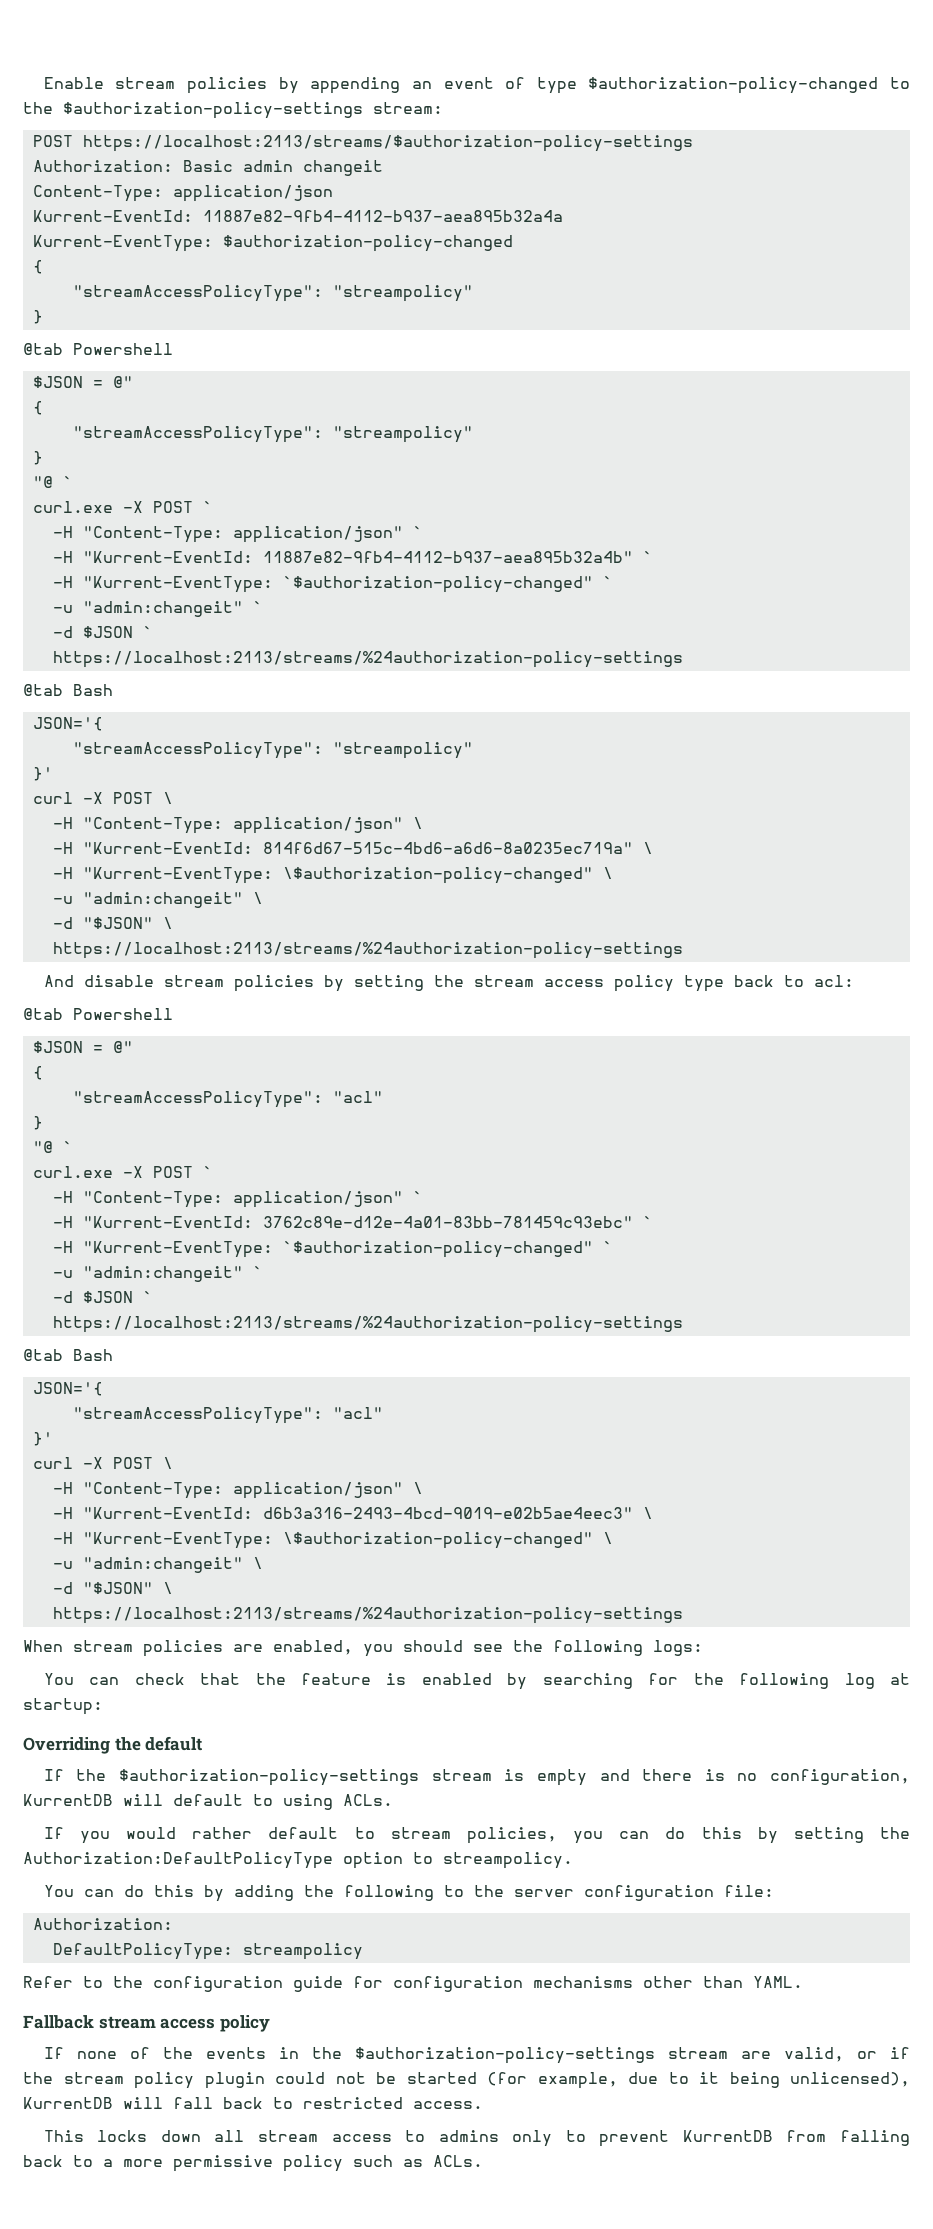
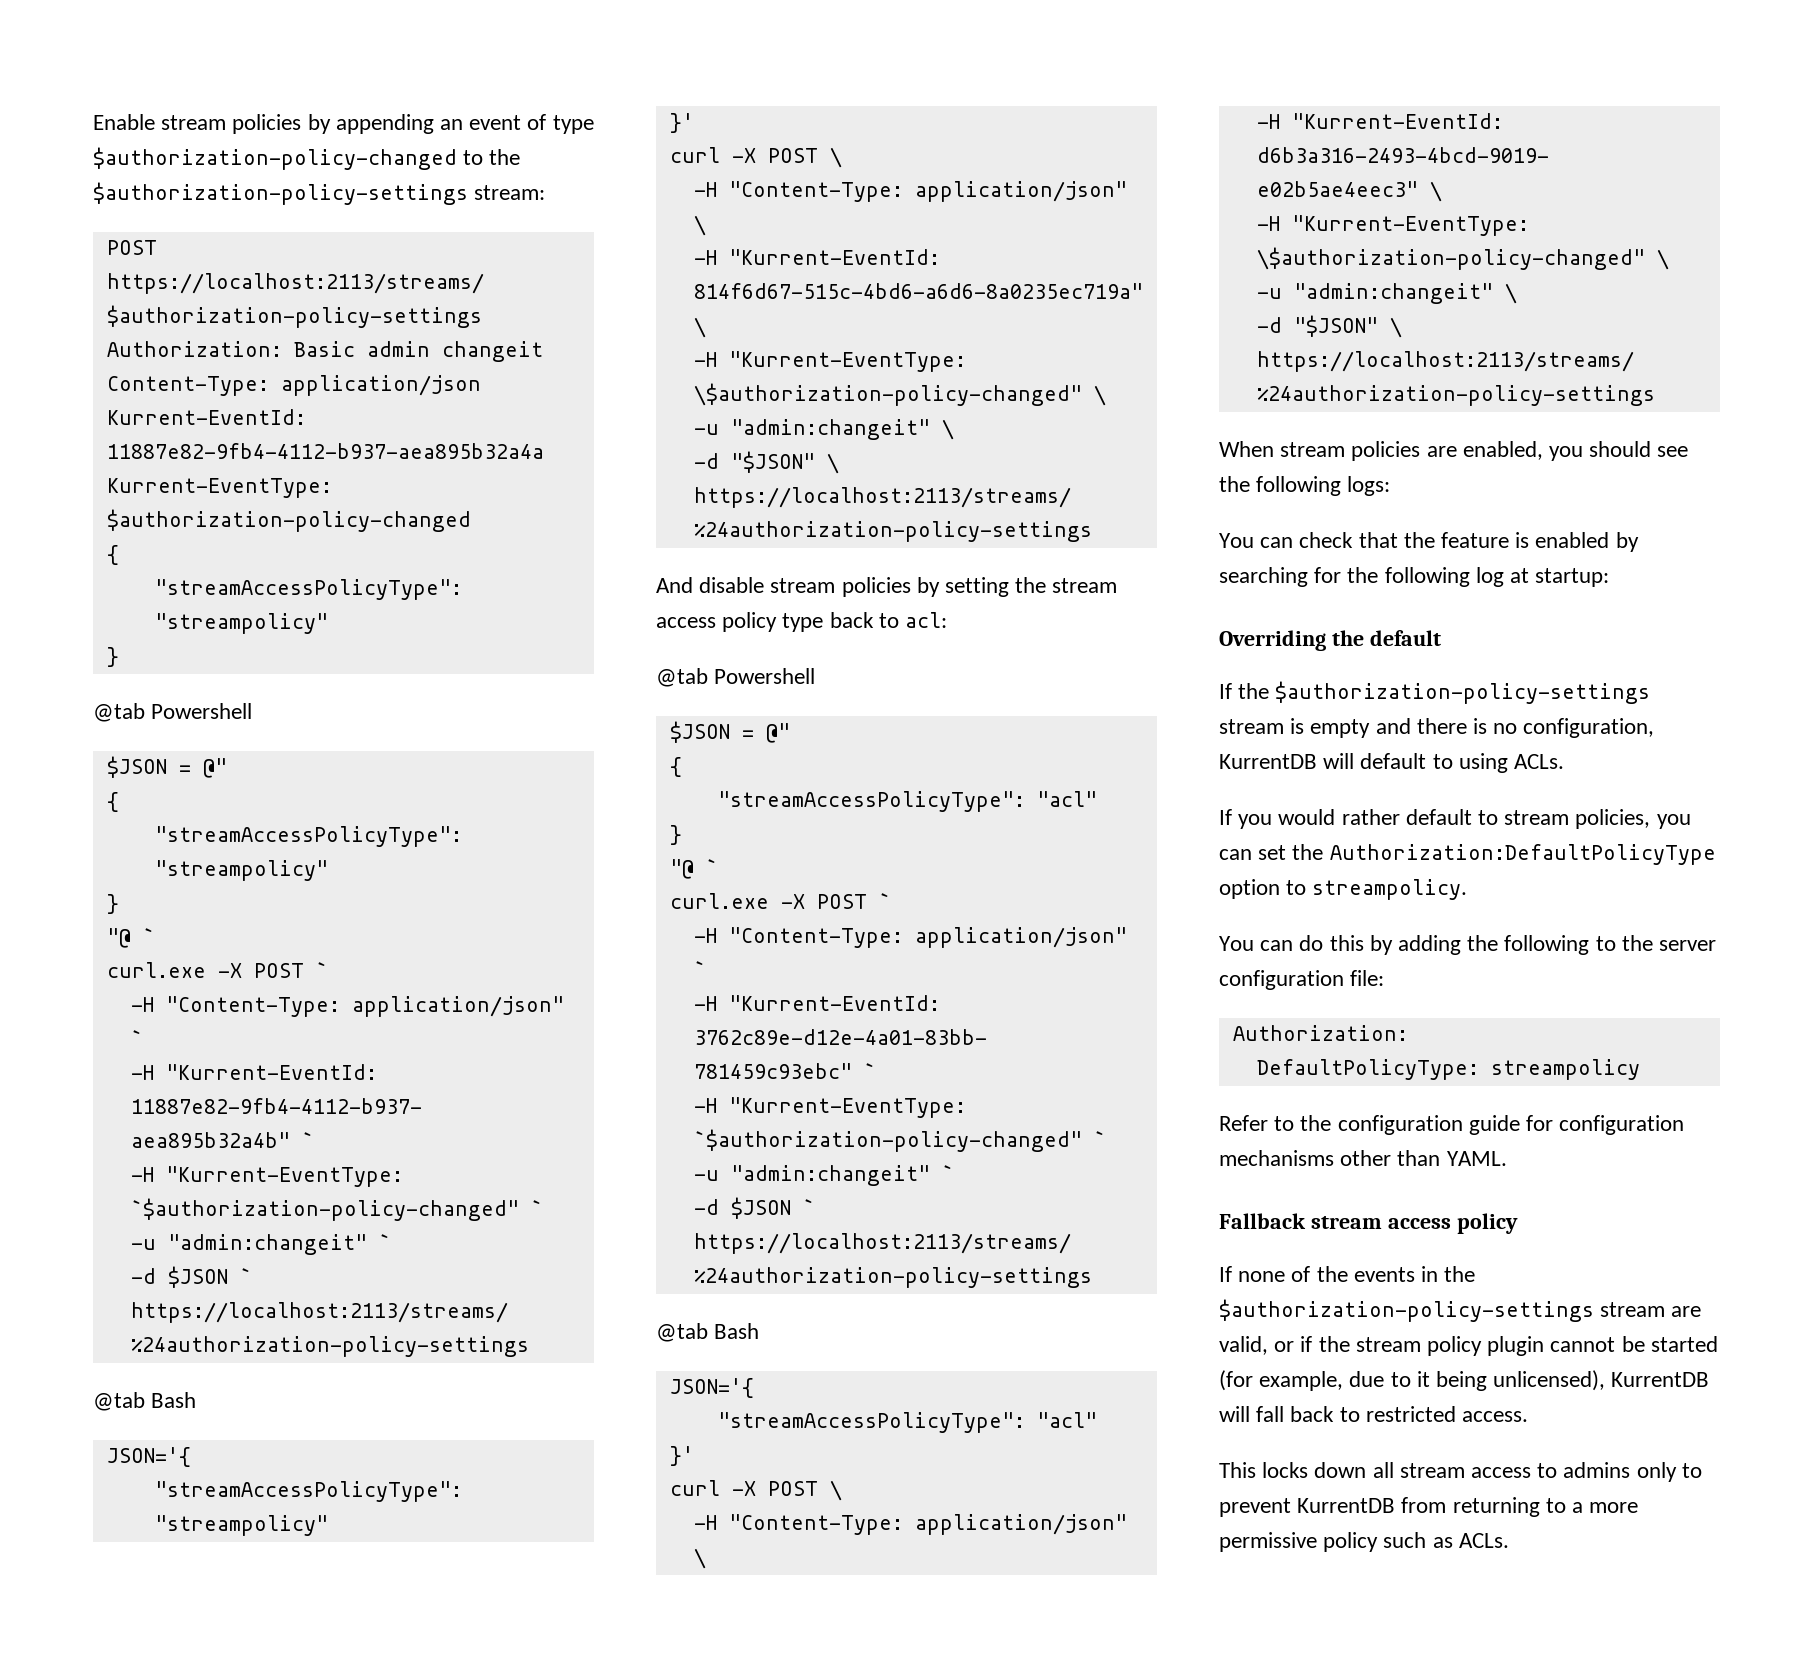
- If you would rather default to stream policies, you can do this by setting the Authorization:DefaultPolicyType option to streampolicy.
+ If you would rather default to stream policies, you can set the Authorization:DefaultPolicyType option to streampolicy.
- If none of the events in the $authorization-policy-settings stream are valid, or if the stream policy plugin could not be started (for example, due to it being unlicensed), KurrentDB will fall back to restricted access.
+ If none of the events in the $authorization-policy-settings stream are valid, or if the stream policy plugin cannot be started (for example, due to it being unlicensed), KurrentDB will fall back to restricted access.
- This locks down all stream access to admins only to prevent KurrentDB from falling back to a more permissive policy such as ACLs.
+ This locks down all stream access to admins only to prevent KurrentDB from returning to a more permissive policy such as ACLs.

